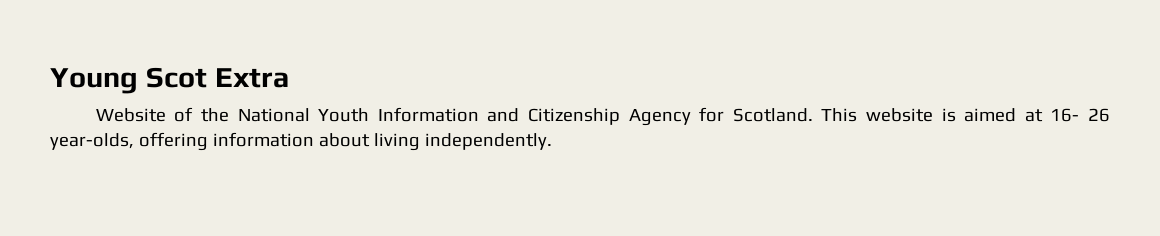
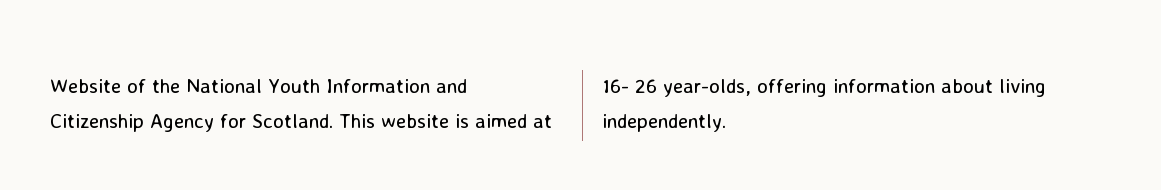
- Young Scot Extra

